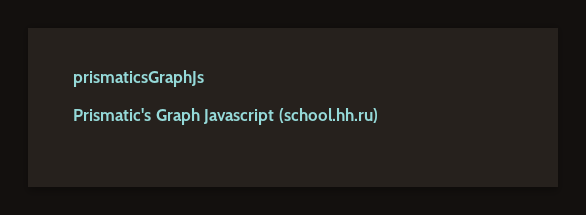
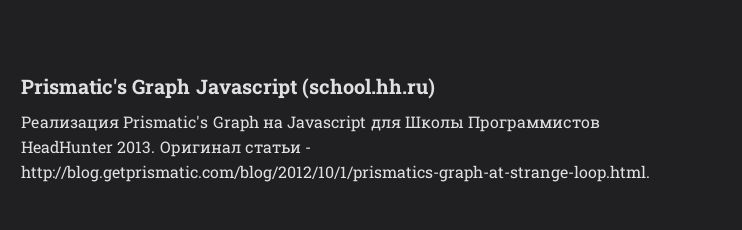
- prismaticsGraphJs
+ Реализация Prismatic's Graph на Javascript для Школы Программистов HeadHunter 2013. Оригинал статьи - http://blog.getprismatic.com/blog/2012/10/1/prismatics-graph-at-strange-loop.html.

